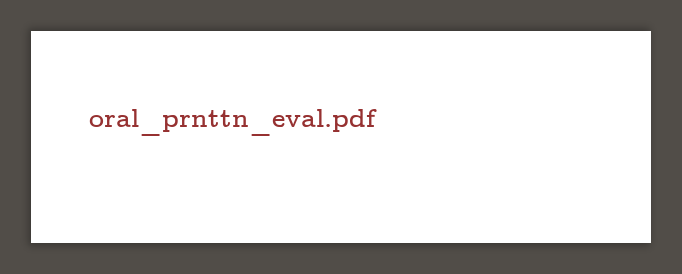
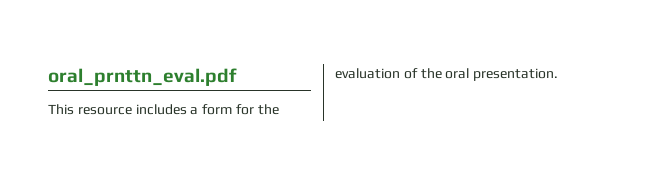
+ This resource includes a form for the evaluation of the oral presentation.

